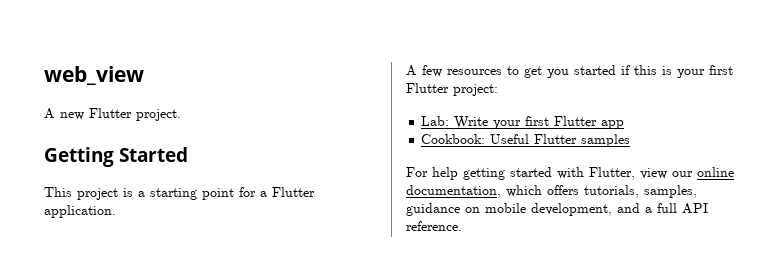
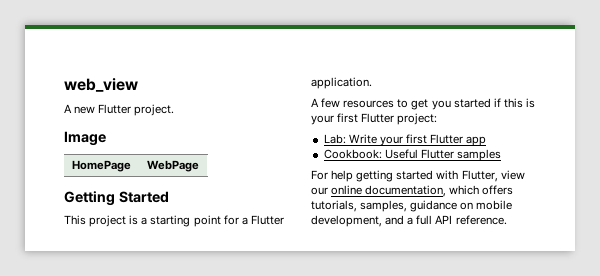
+ Image
+ HomePage | WebPage

